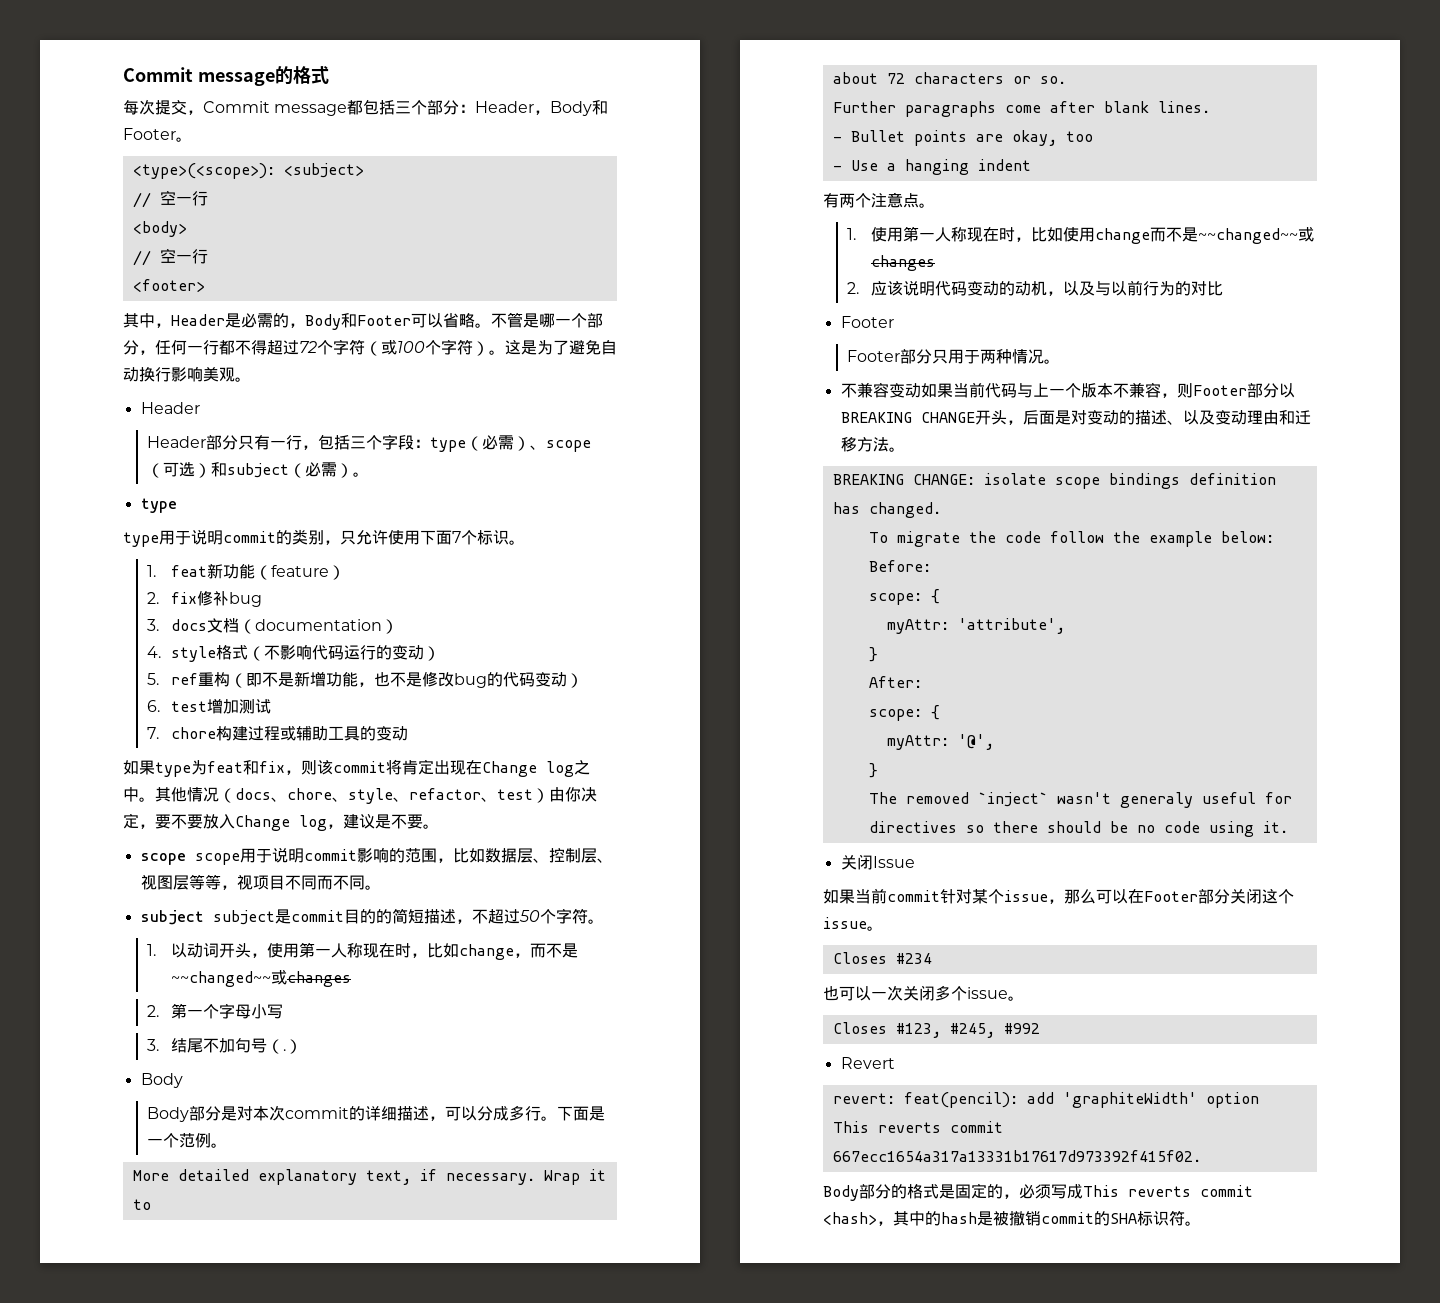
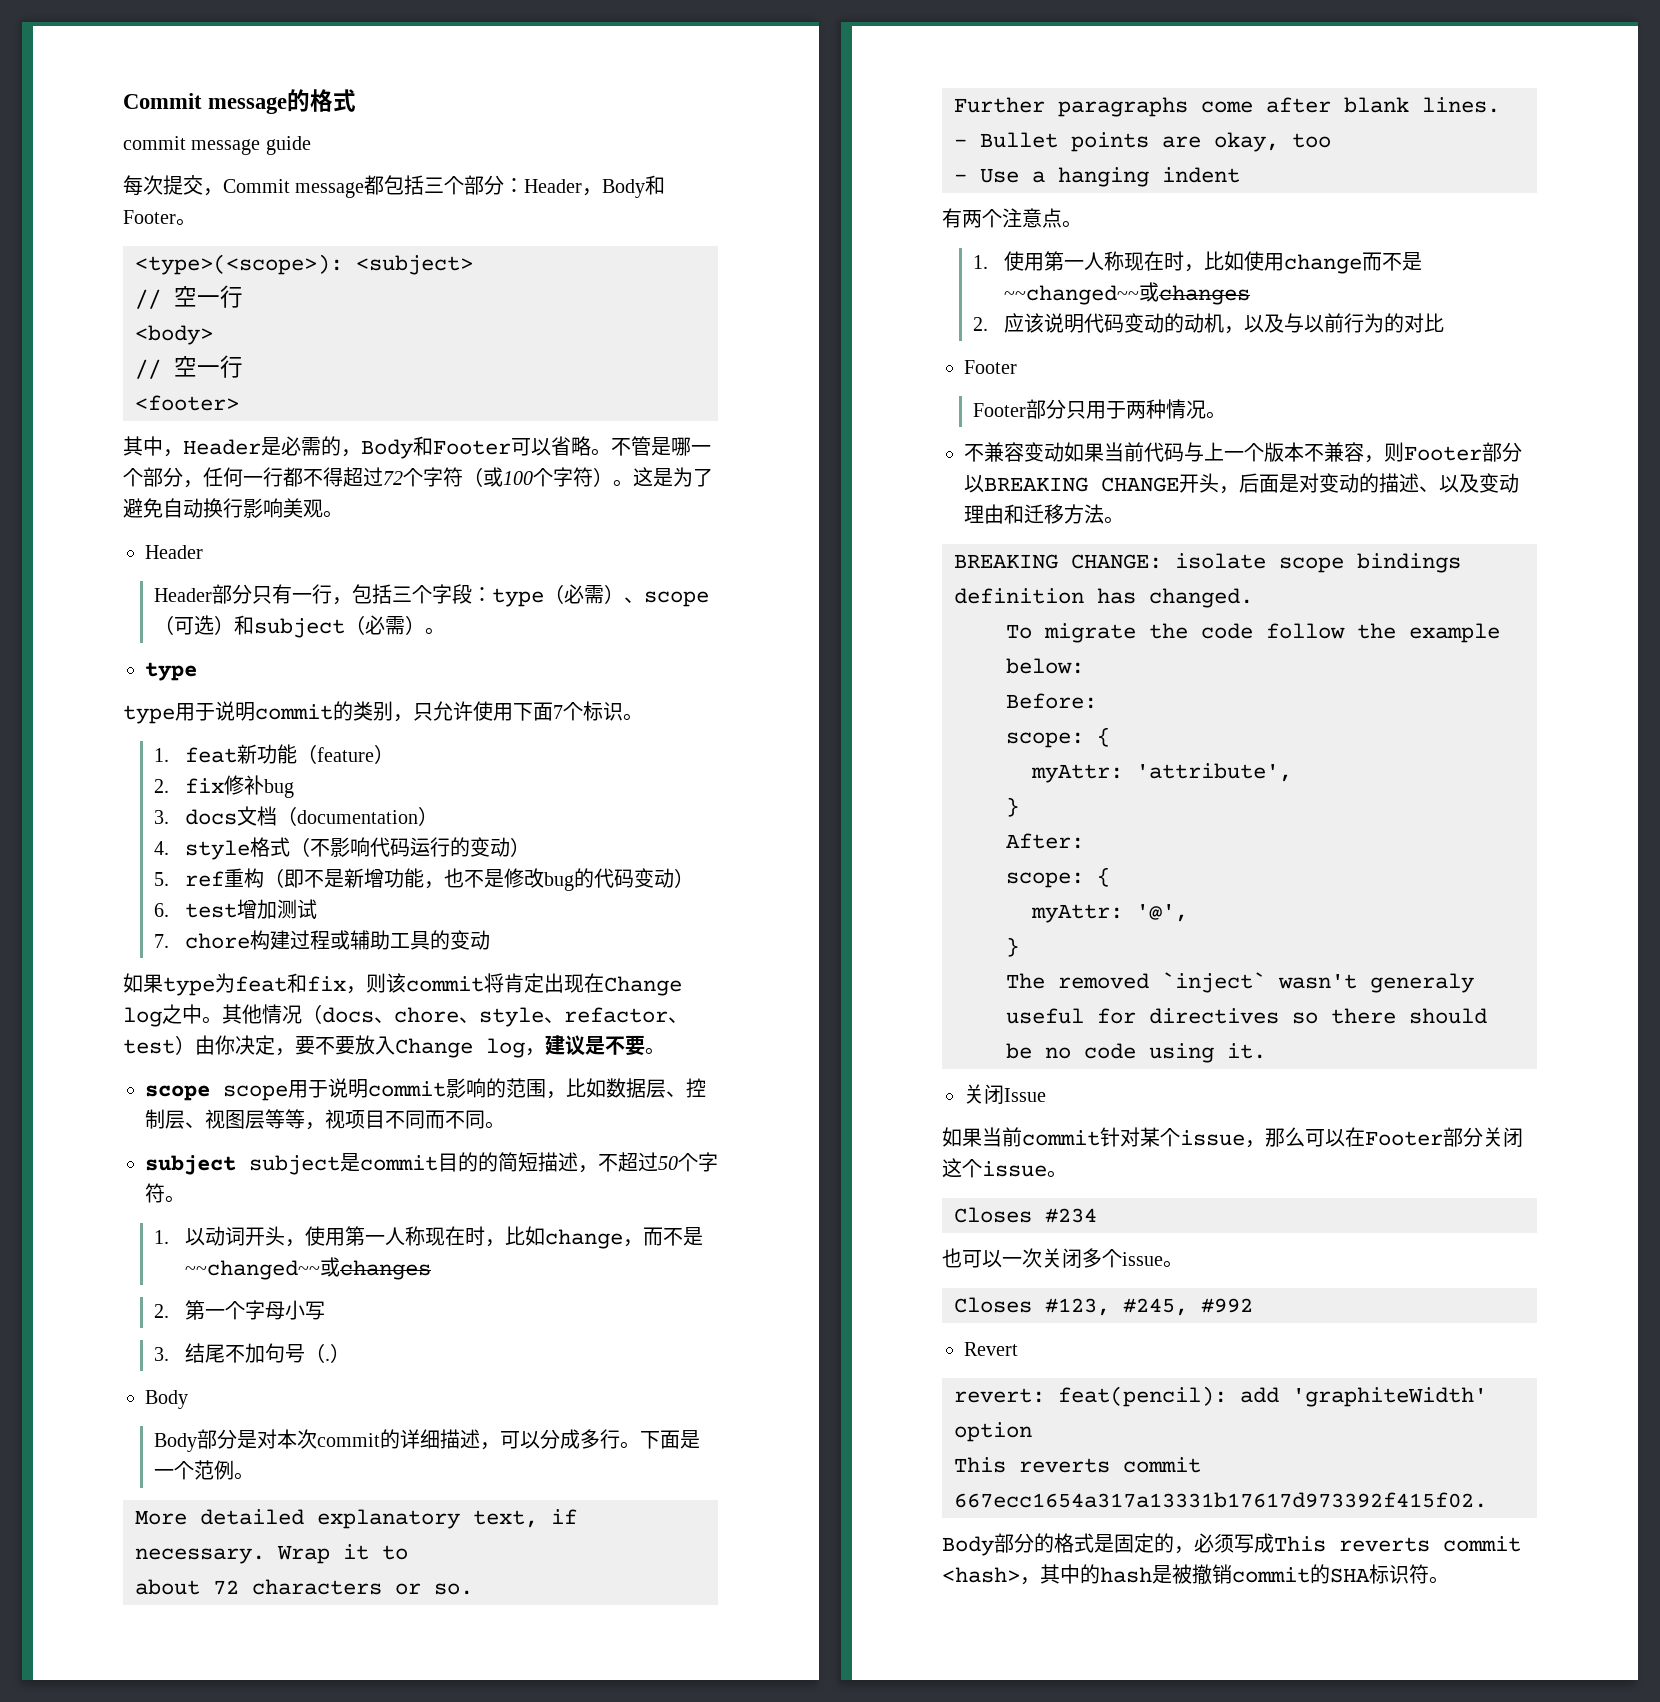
+ commit message guide

